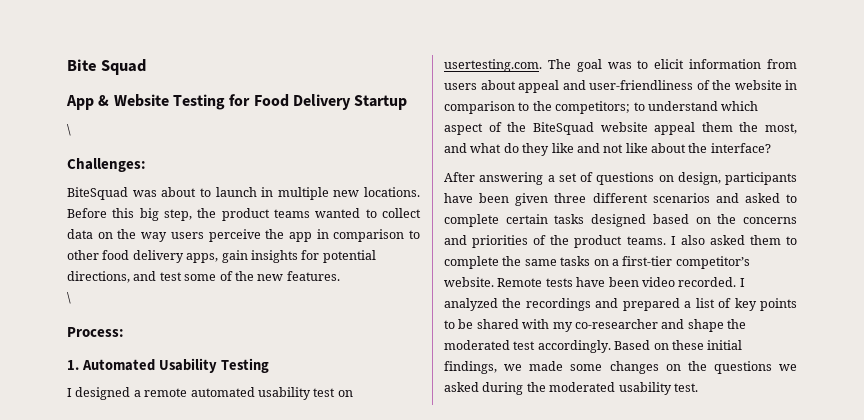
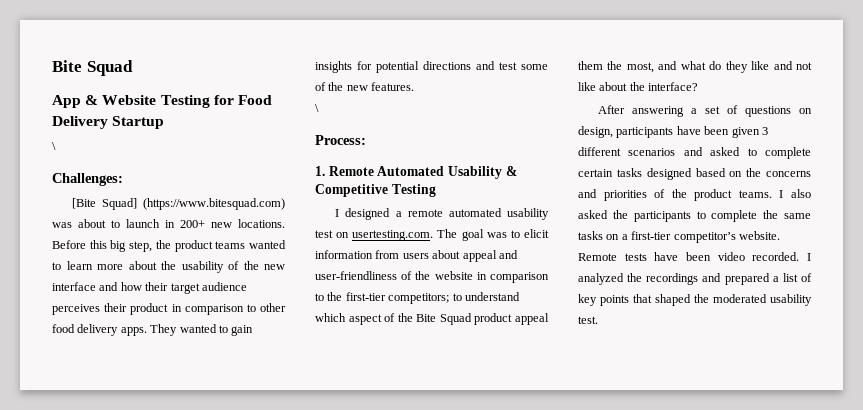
- BiteSquad was about to launch in multiple new locations.
+ [Bite Squad] (https://www.bitesquad.com) was about to launch in 200+ new locations.
- Before this big step, the product teams wanted to collect data on the way users perceive the app in comparison to other food delivery apps, gain insights for potential directions, and test some of the new features.
+ Before this big step, the product teams wanted to learn more about the usability of the new interface and how their target audience perceives their product in comparison to other food delivery apps. They wanted to gain insights for potential directions and test some of the new features.
- 1. Automated Usability Testing
+ 1. Remote Automated Usability & Competitive Testing
- I designed a remote automated usability test on usertesting.com. The goal was to elicit information from users about appeal and user-friendliness of the website in comparison to the competitors; to understand which aspect of the BiteSquad website appeal them the most, and what do they like and not like about the interface?
+ I designed a remote automated usability test on usertesting.com. The goal was to elicit information from users about appeal and user-friendliness of the website in comparison to the first-tier competitors; to understand which aspect of the Bite Squad product appeal them the most, and what do they like and not like about the interface?
- After answering a set of questions on design, participants have been given three different scenarios and asked to complete certain tasks designed based on the concerns and priorities of the product teams.
+ After answering a set of questions on design, participants have been given 3 different scenarios and asked to complete certain tasks designed based on the concerns and priorities of the product teams.
- I also asked them to complete the same tasks on a first-tier competitor’s website.
+ I also asked the participants to complete the same tasks on a first-tier competitor’s website.
- I analyzed the recordings and prepared a list of key points to be shared with my co-researcher and shape the moderated test accordingly. Based on these initial findings, we made some changes on the questions we asked during the moderated usability test.
+ I analyzed the recordings and prepared a list of key points that shaped the moderated usability test.

